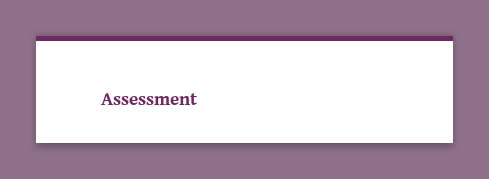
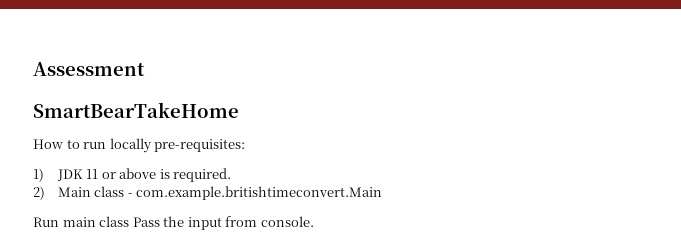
+ SmartBearTakeHome
+ How to run locally pre-requisites:
+ 1) JDK 11 or above is required.
+ 2) Main class - com.example.britishtimeconvert.Main
+ Run main class Pass the input from console.

